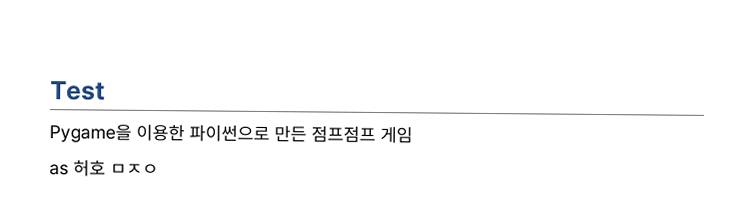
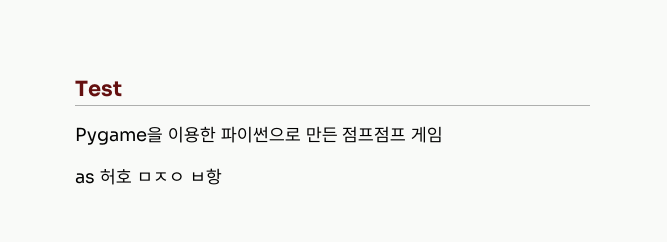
- as 허호 ㅁㅈㅇ
+ as 허호 ㅁㅈㅇ ㅂ항

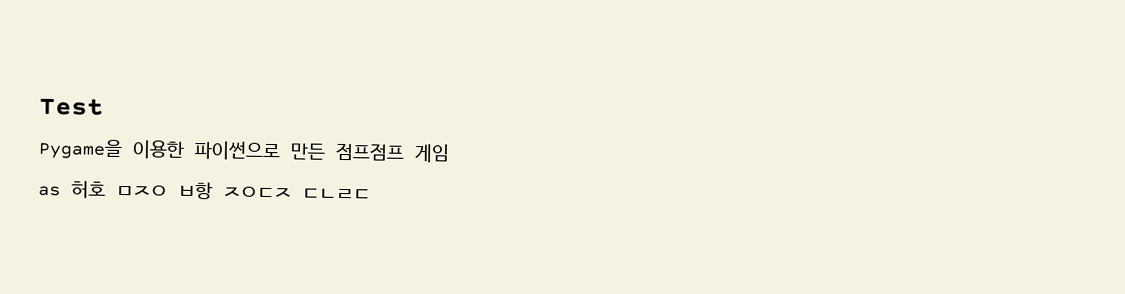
- as 허호 ㅁㅈㅇ ㅂ항
+ as 허호 ㅁㅈㅇ ㅂ항 ㅈㅇㄷㅈ ㄷㄴㄹㄷ

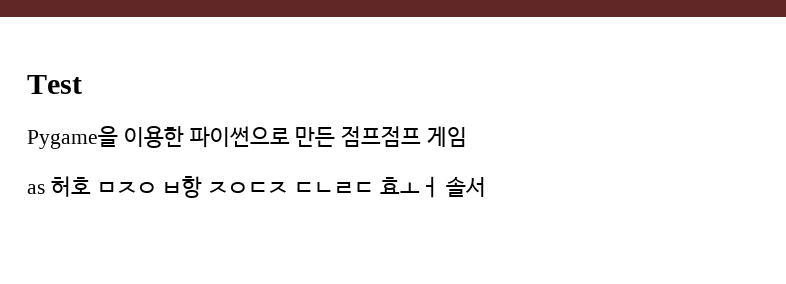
- as 허호 ㅁㅈㅇ ㅂ항 ㅈㅇㄷㅈ ㄷㄴㄹㄷ
+ as 허호 ㅁㅈㅇ ㅂ항 ㅈㅇㄷㅈ ㄷㄴㄹㄷ 효ㅗㅓ 솔서

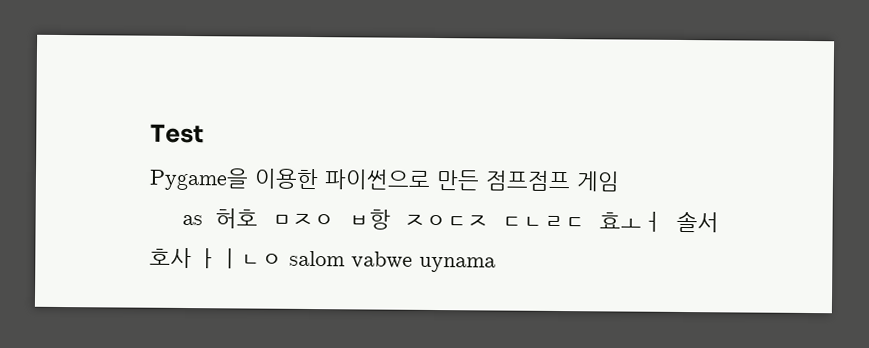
- as 허호 ㅁㅈㅇ ㅂ항 ㅈㅇㄷㅈ ㄷㄴㄹㄷ 효ㅗㅓ 솔서
+ as 허호 ㅁㅈㅇ ㅂ항 ㅈㅇㄷㅈ ㄷㄴㄹㄷ 효ㅗㅓ 솔서 호사 ㅏㅣㄴㅇ salom vabwe uynama

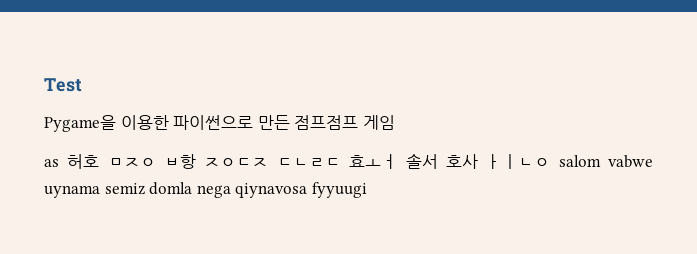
- as 허호 ㅁㅈㅇ ㅂ항 ㅈㅇㄷㅈ ㄷㄴㄹㄷ 효ㅗㅓ 솔서 호사 ㅏㅣㄴㅇ salom vabwe uynama
+ as 허호 ㅁㅈㅇ ㅂ항 ㅈㅇㄷㅈ ㄷㄴㄹㄷ 효ㅗㅓ 솔서 호사 ㅏㅣㄴㅇ salom vabwe uynama semiz domla nega qiynavosa fyyuugi

